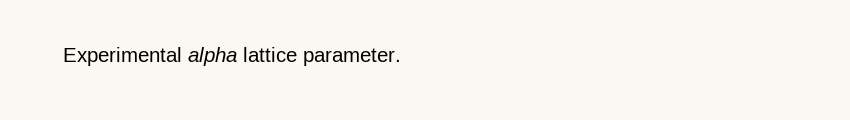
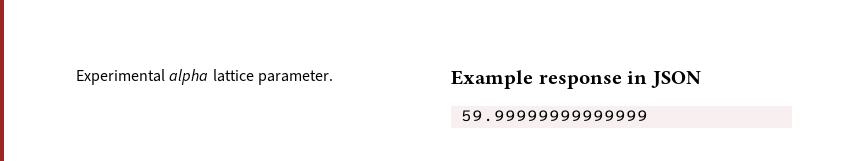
+ Example response in JSON
+ 59.99999999999999

